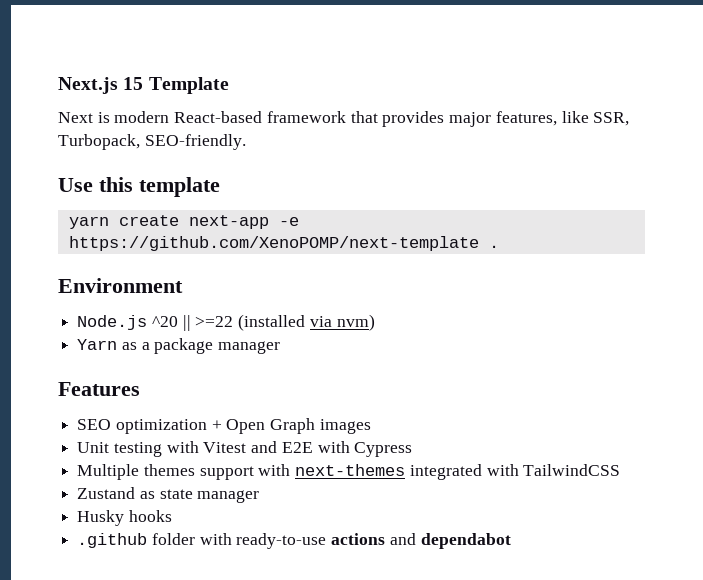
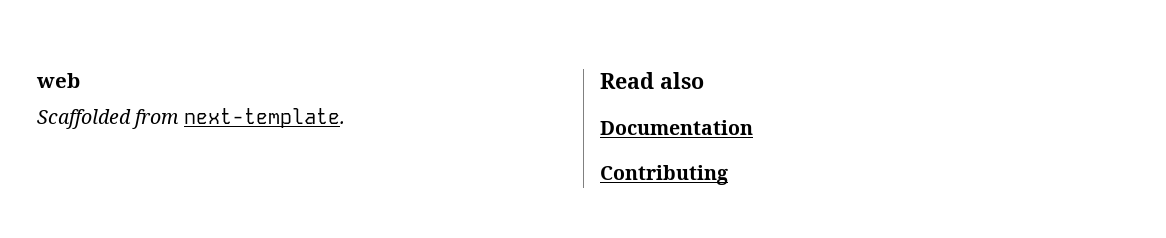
- Next.js 15 Template
- Next is modern React-based framework that provides major features, like SSR, Turbopack, SEO-friendly.
- Use this template
- yarn create next-app -e https://github.com/XenoPOMP/next-template .
- Environment
- Node.js ^20 || >=22 (installed via nvm)
- Yarn as a package manager
- Features
- SEO optimization + Open Graph images
- Unit testing with Vitest and E2E with Cypress
- Multiple themes support with next-themes integrated with TailwindCSS
- Zustand as state manager
- Husky hooks
- .github folder with ready-to-use actions and dependabot
+ web
+ Scaffolded from next-template.
+ Read also
+ Documentation
+ Contributing

